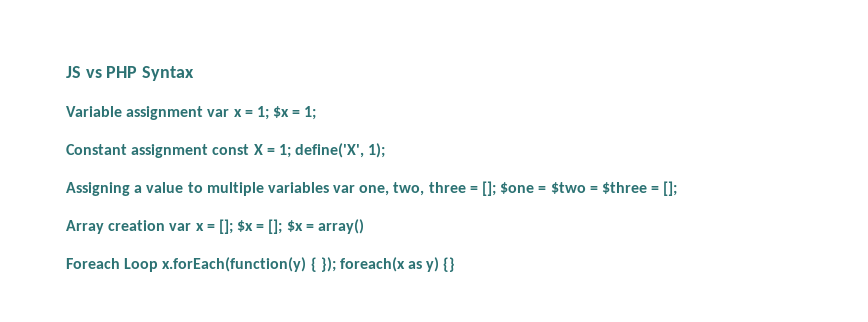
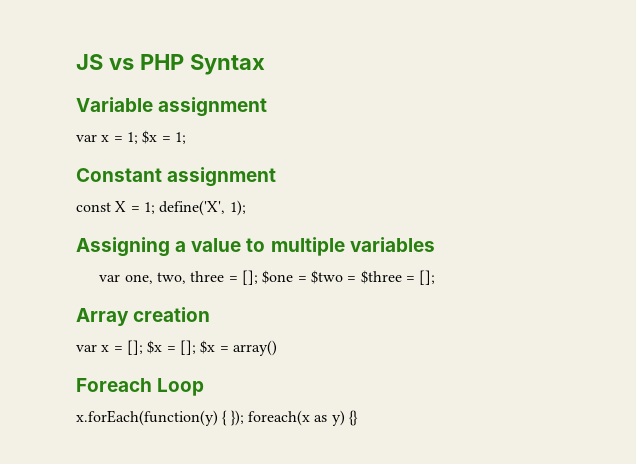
- Variable assignment var x = 1; $x = 1;
+ Variable assignment
+ var x = 1; $x = 1;
- Constant assignment const X = 1; define('X', 1);
+ Constant assignment
+ const X = 1; define('X', 1);
- Assigning a value to multiple variables var one, two, three = []; $one = $two = $three = [];
+ Assigning a value to multiple variables
+ var one, two, three = []; $one = $two = $three = [];
- Array creation var x = []; $x = []; $x = array()
+ Array creation
+ var x = []; $x = []; $x = array()
- Foreach Loop x.forEach(function(y) { }); foreach(x as y) {}
+ Foreach Loop
+ x.forEach(function(y) { }); foreach(x as y) {}

